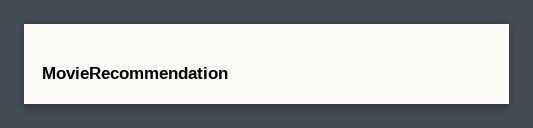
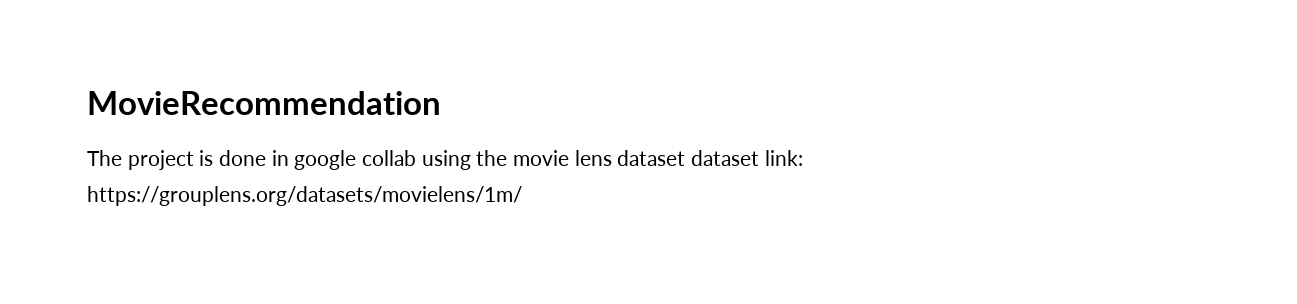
+ The project is done in google collab using the movie lens dataset dataset link: https://grouplens.org/datasets/movielens/1m/

